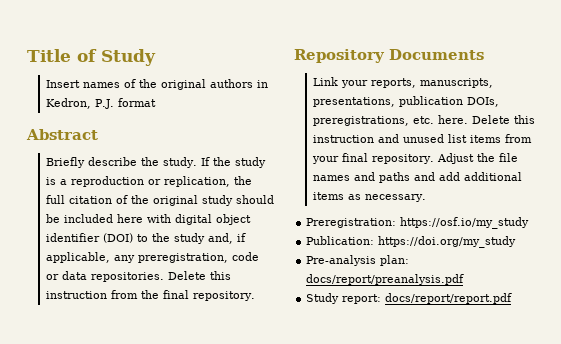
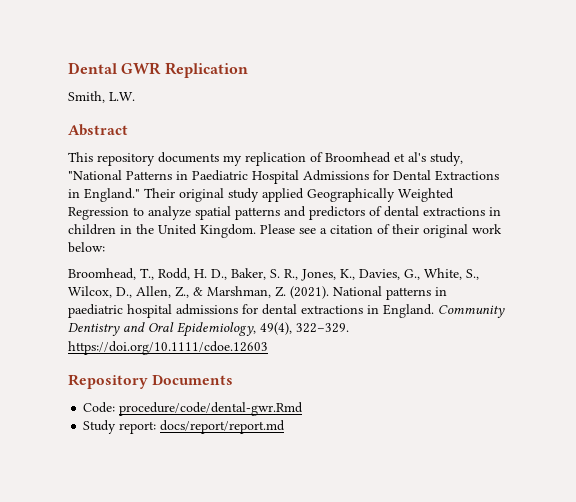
- Title of Study
- Insert names of the original authors in Kedron, P.J. format
+ Dental GWR Replication
+ Smith, L.W.
  Abstract
- Briefly describe the study. If the study is a reproduction or replication, the full citation of the original study should be included here with digital object identifier (DOI) to the study and, if applicable, any preregistration, code or data repositories. Delete this instruction from the final repository.
+ This repository documents my replication of Broomhead et al's study, "National Patterns in Paediatric Hospital Admissions for Dental Extractions in England." Their original study applied Geographically Weighted Regression to analyze spatial patterns and predictors of dental extractions in children in the United Kingdom. Please see a citation of their original work below:
+ Broomhead, T., Rodd, H. D., Baker, S. R., Jones, K., Davies, G., White, S., Wilcox, D., Allen, Z., & Marshman, Z. (2021). National patterns in paediatric hospital admissions for dental extractions in England. Community Dentistry and Oral Epidemiology, 49(4), 322–329. https://doi.org/10.1111/cdoe.12603
  Repository Documents
- Link your reports, manuscripts, presentations, publication DOIs, preregistrations, etc. here. Delete this instruction and unused list items from your final repository. Adjust the file names and paths and add additional items as necessary.
- Preregistration: https://osf.io/my_study
- Publication: https://doi.org/my_study
- Pre-analysis plan: docs/report/preanalysis.pdf
+ Code: procedure/code/dental-gwr.Rmd
- Study report: docs/report/report.pdf
+ Study report: docs/report/report.md

